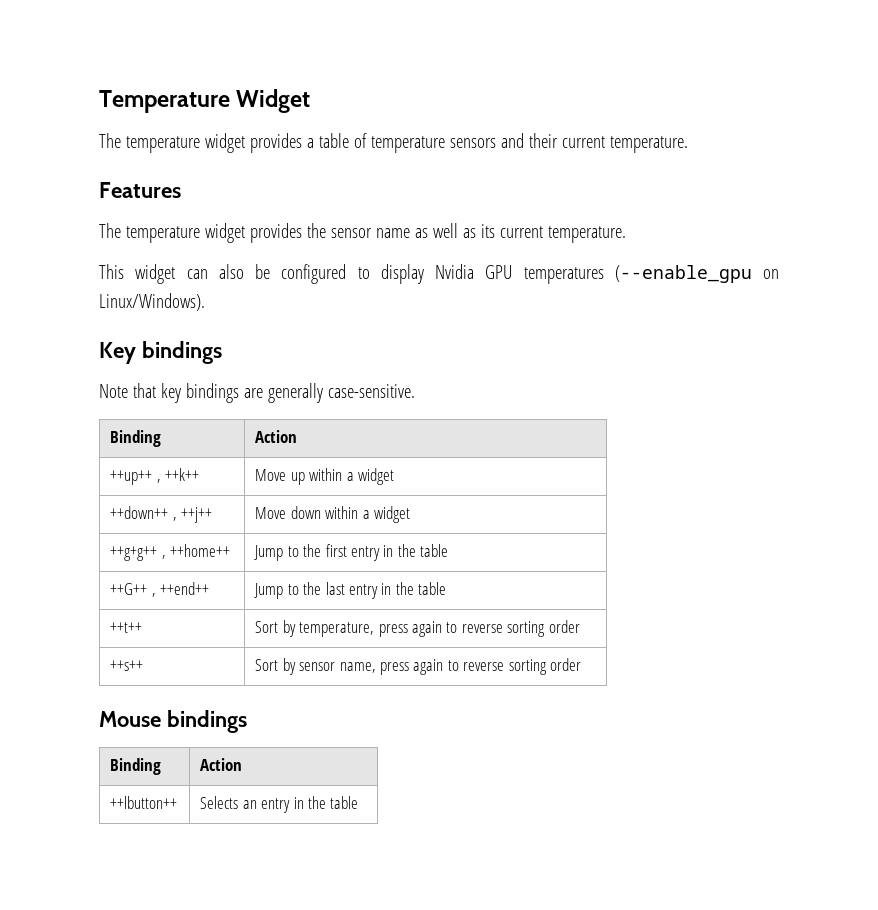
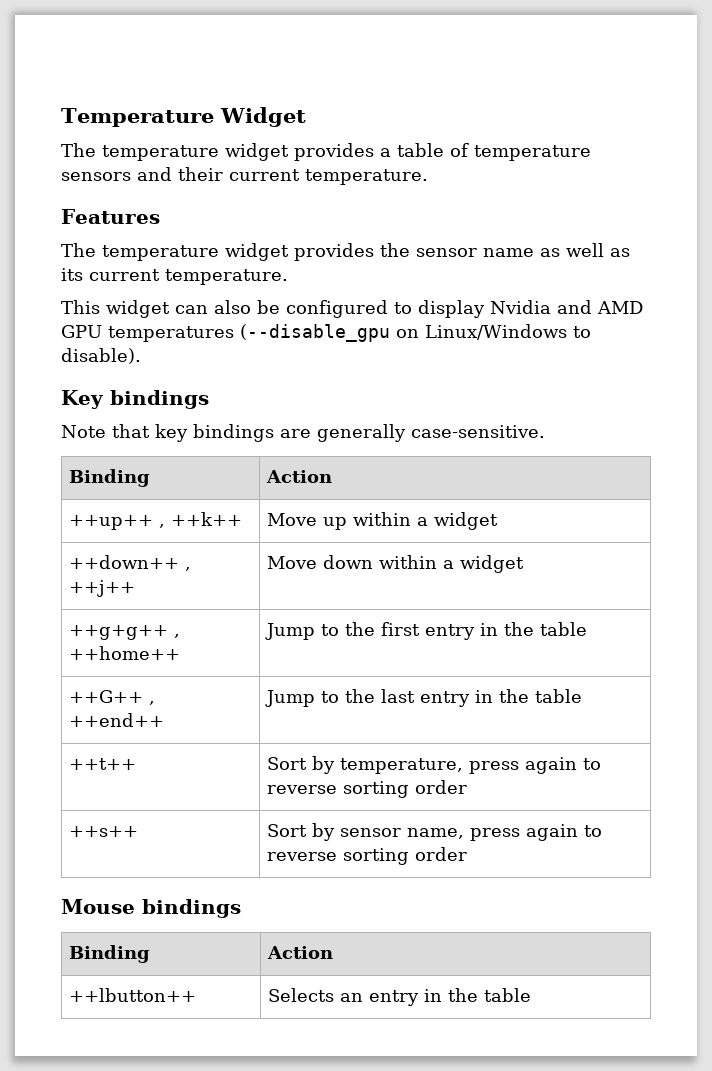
- This widget can also be configured to display Nvidia GPU temperatures (--enable_gpu on Linux/Windows).
+ This widget can also be configured to display Nvidia and AMD GPU temperatures (--disable_gpu on Linux/Windows to disable).

